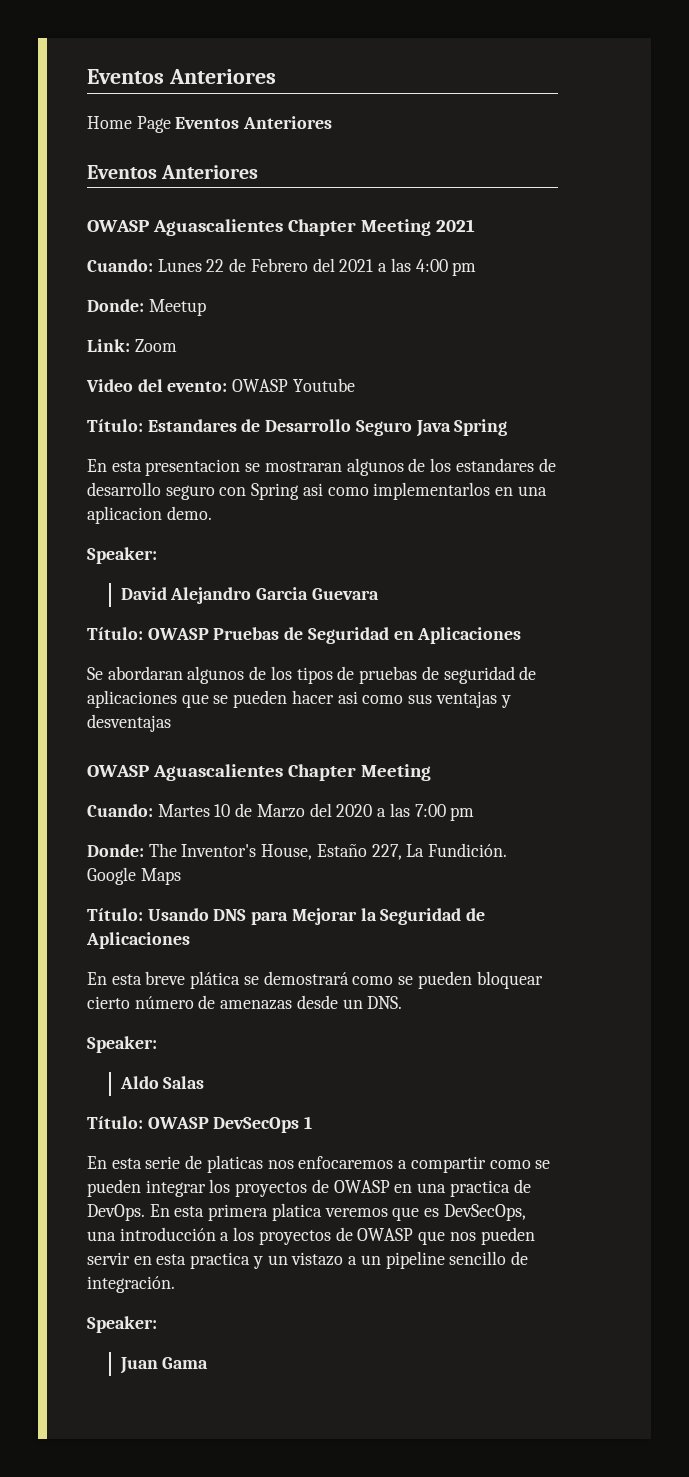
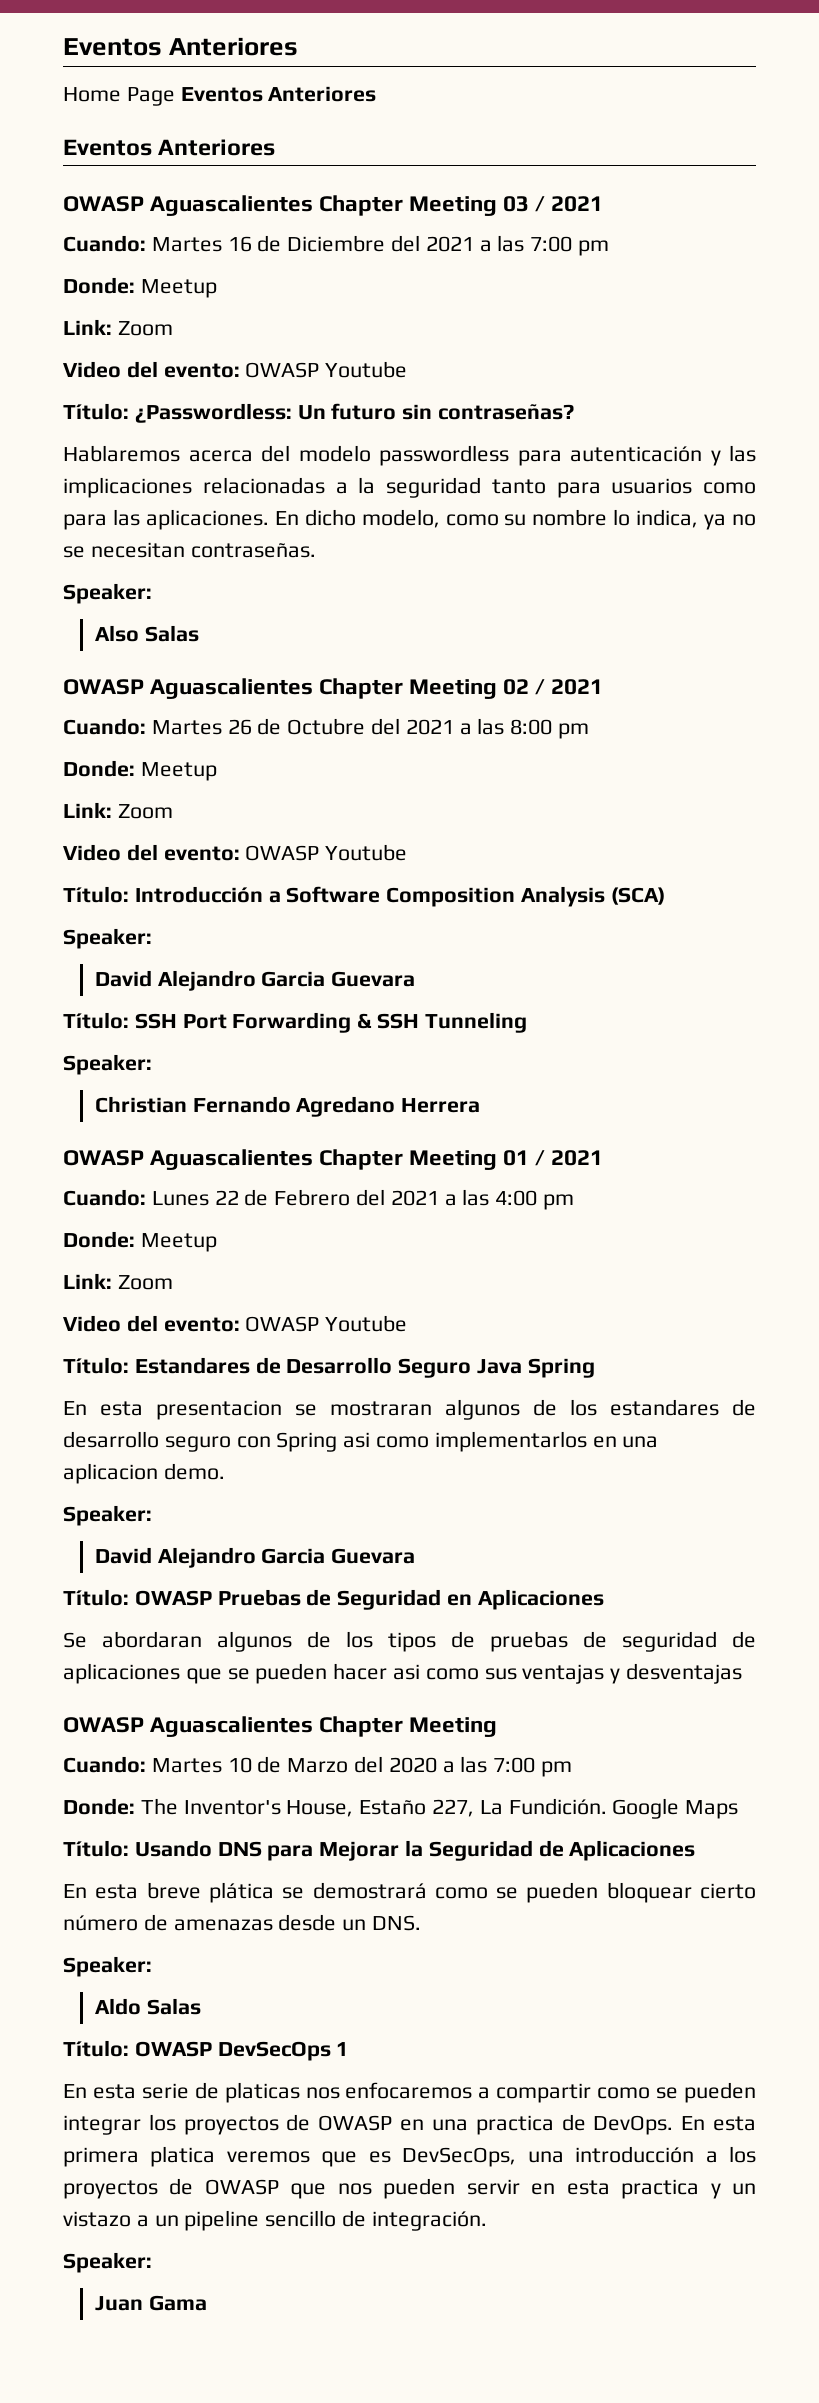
- OWASP Aguascalientes Chapter Meeting 2021
+ OWASP Aguascalientes Chapter Meeting 03 / 2021
+ Cuando: Martes 16 de Diciembre del 2021 a las 7:00 pm
+ Donde: Meetup
+ Link: Zoom
+ Video del evento: OWASP Youtube
+ Título: ¿Passwordless: Un futuro sin contraseñas?
+ Hablaremos acerca del modelo passwordless para autenticación y las implicaciones relacionadas a la seguridad tanto para usuarios como para las aplicaciones. En dicho modelo, como su nombre lo indica, ya no se necesitan contraseñas.
+ Speaker:
+ Also Salas
+ OWASP Aguascalientes Chapter Meeting 02 / 2021
+ Cuando: Martes 26 de Octubre del 2021 a las 8:00 pm
+ Donde: Meetup
+ Link: Zoom
+ Video del evento: OWASP Youtube
+ Título: Introducción a Software Composition Analysis (SCA)
+ Speaker:
+ David Alejandro Garcia Guevara
+ Título: SSH Port Forwarding & SSH Tunneling
+ Speaker:
+ Christian Fernando Agredano Herrera
+ OWASP Aguascalientes Chapter Meeting 01 / 2021

